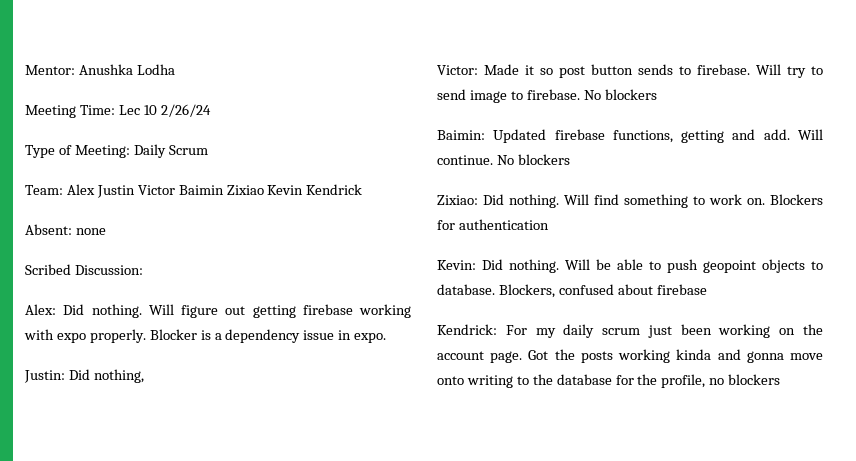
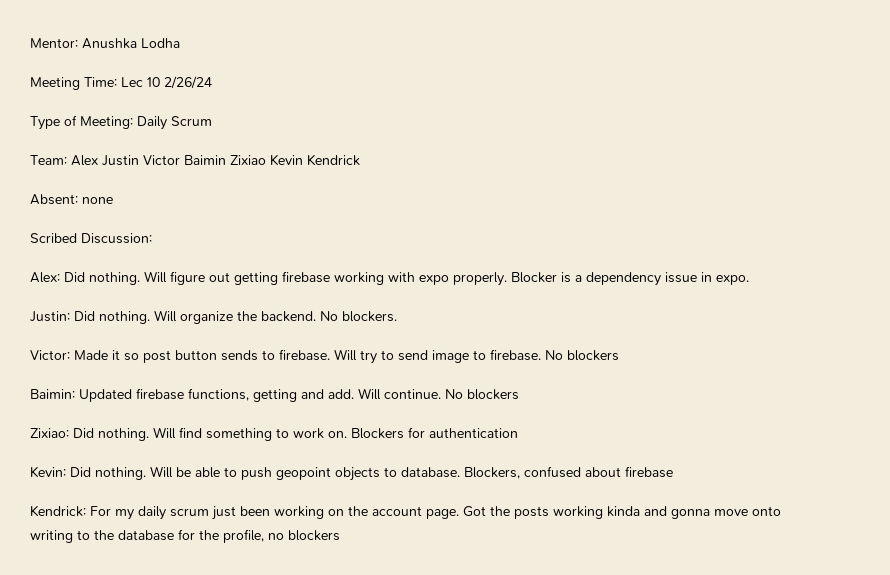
- Justin: Did nothing,
+ Justin: Did nothing. Will organize the backend. No blockers.

